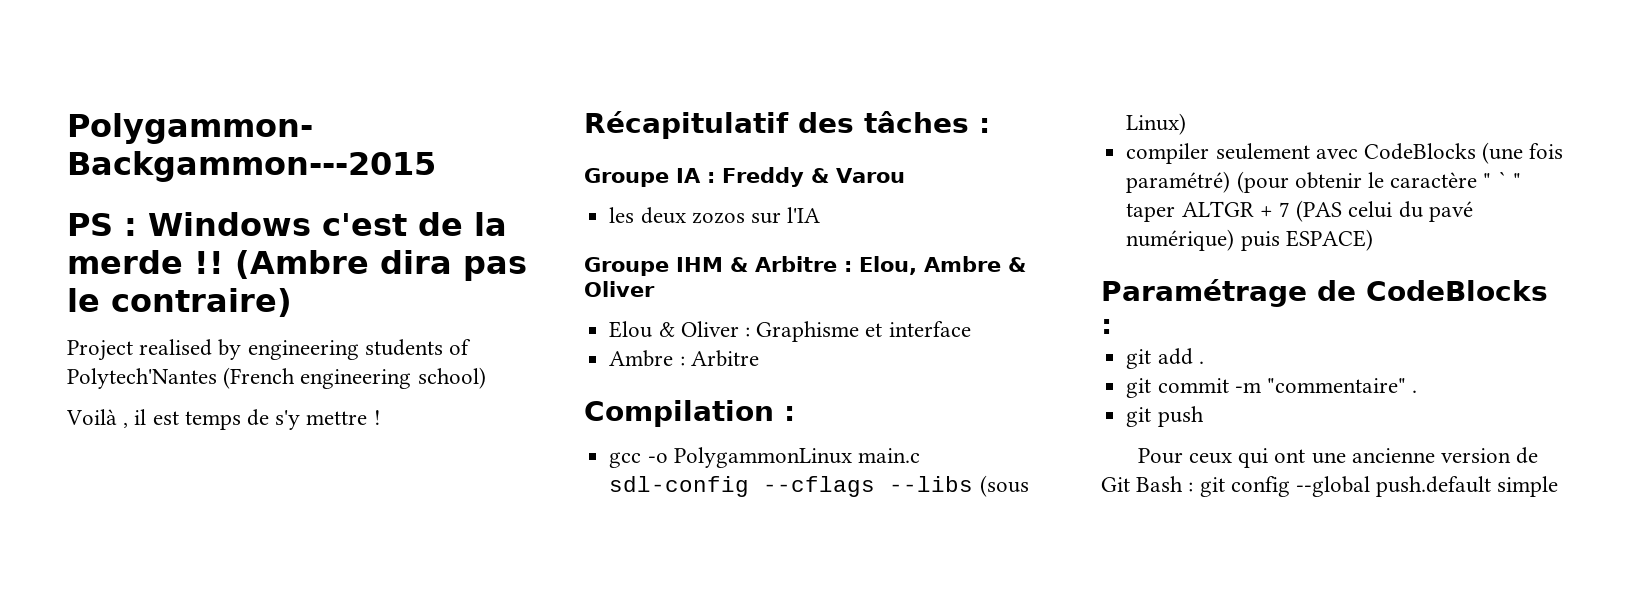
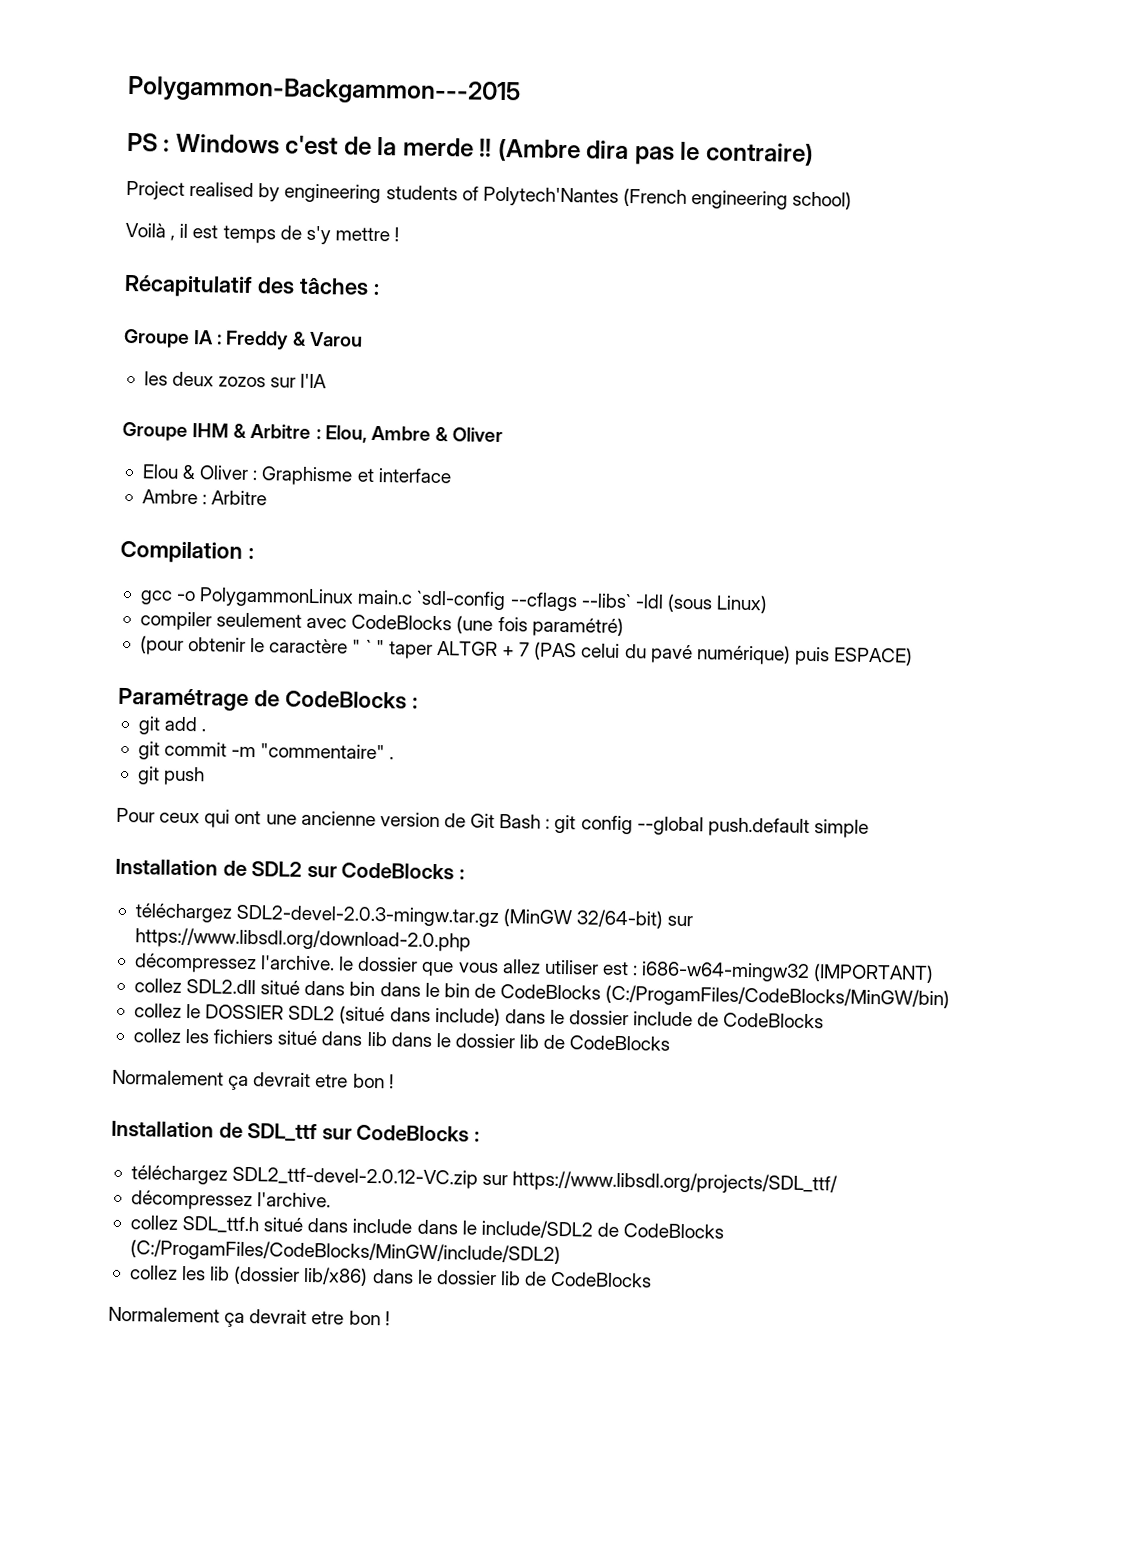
- gcc -o PolygammonLinux main.c sdl-config --cflags --libs (sous Linux)
+ gcc -o PolygammonLinux main.c `sdl-config --cflags --libs` -ldl (sous Linux)
- compiler seulement avec CodeBlocks (une fois paramétré) (pour obtenir le caractère " ` " taper ALTGR + 7 (PAS celui du pavé numérique) puis ESPACE)
+ compiler seulement avec CodeBlocks (une fois paramétré)
+ (pour obtenir le caractère " ` " taper ALTGR + 7 (PAS celui du pavé numérique) puis ESPACE)
+ Installation de SDL2 sur CodeBlocks :
+ téléchargez SDL2-devel-2.0.3-mingw.tar.gz (MinGW 32/64-bit) sur https://www.libsdl.org/download-2.0.php
+ décompressez l'archive. le dossier que vous allez utiliser est : i686-w64-mingw32 (IMPORTANT)
+ collez SDL2.dll situé dans bin dans le bin de CodeBlocks (C:/ProgamFiles/CodeBlocks/MinGW/bin)
+ collez le DOSSIER SDL2 (situé dans include) dans le dossier include de CodeBlocks
+ collez les fichiers situé dans lib dans le dossier lib de CodeBlocks
+ Normalement ça devrait etre bon !
+ Installation de SDL_ttf sur CodeBlocks :
+ téléchargez SDL2_ttf-devel-2.0.12-VC.zip sur https://www.libsdl.org/projects/SDL_ttf/
+ décompressez l'archive.
+ collez SDL_ttf.h situé dans include dans le include/SDL2 de CodeBlocks (C:/ProgamFiles/CodeBlocks/MinGW/include/SDL2)
+ collez les lib (dossier lib/x86) dans le dossier lib de CodeBlocks
+ Normalement ça devrait etre bon !

